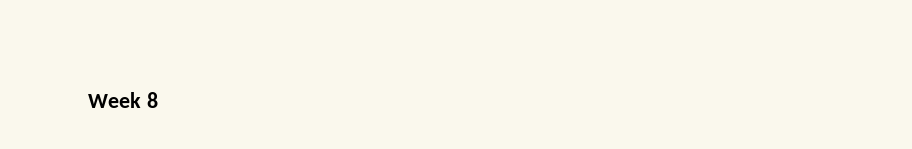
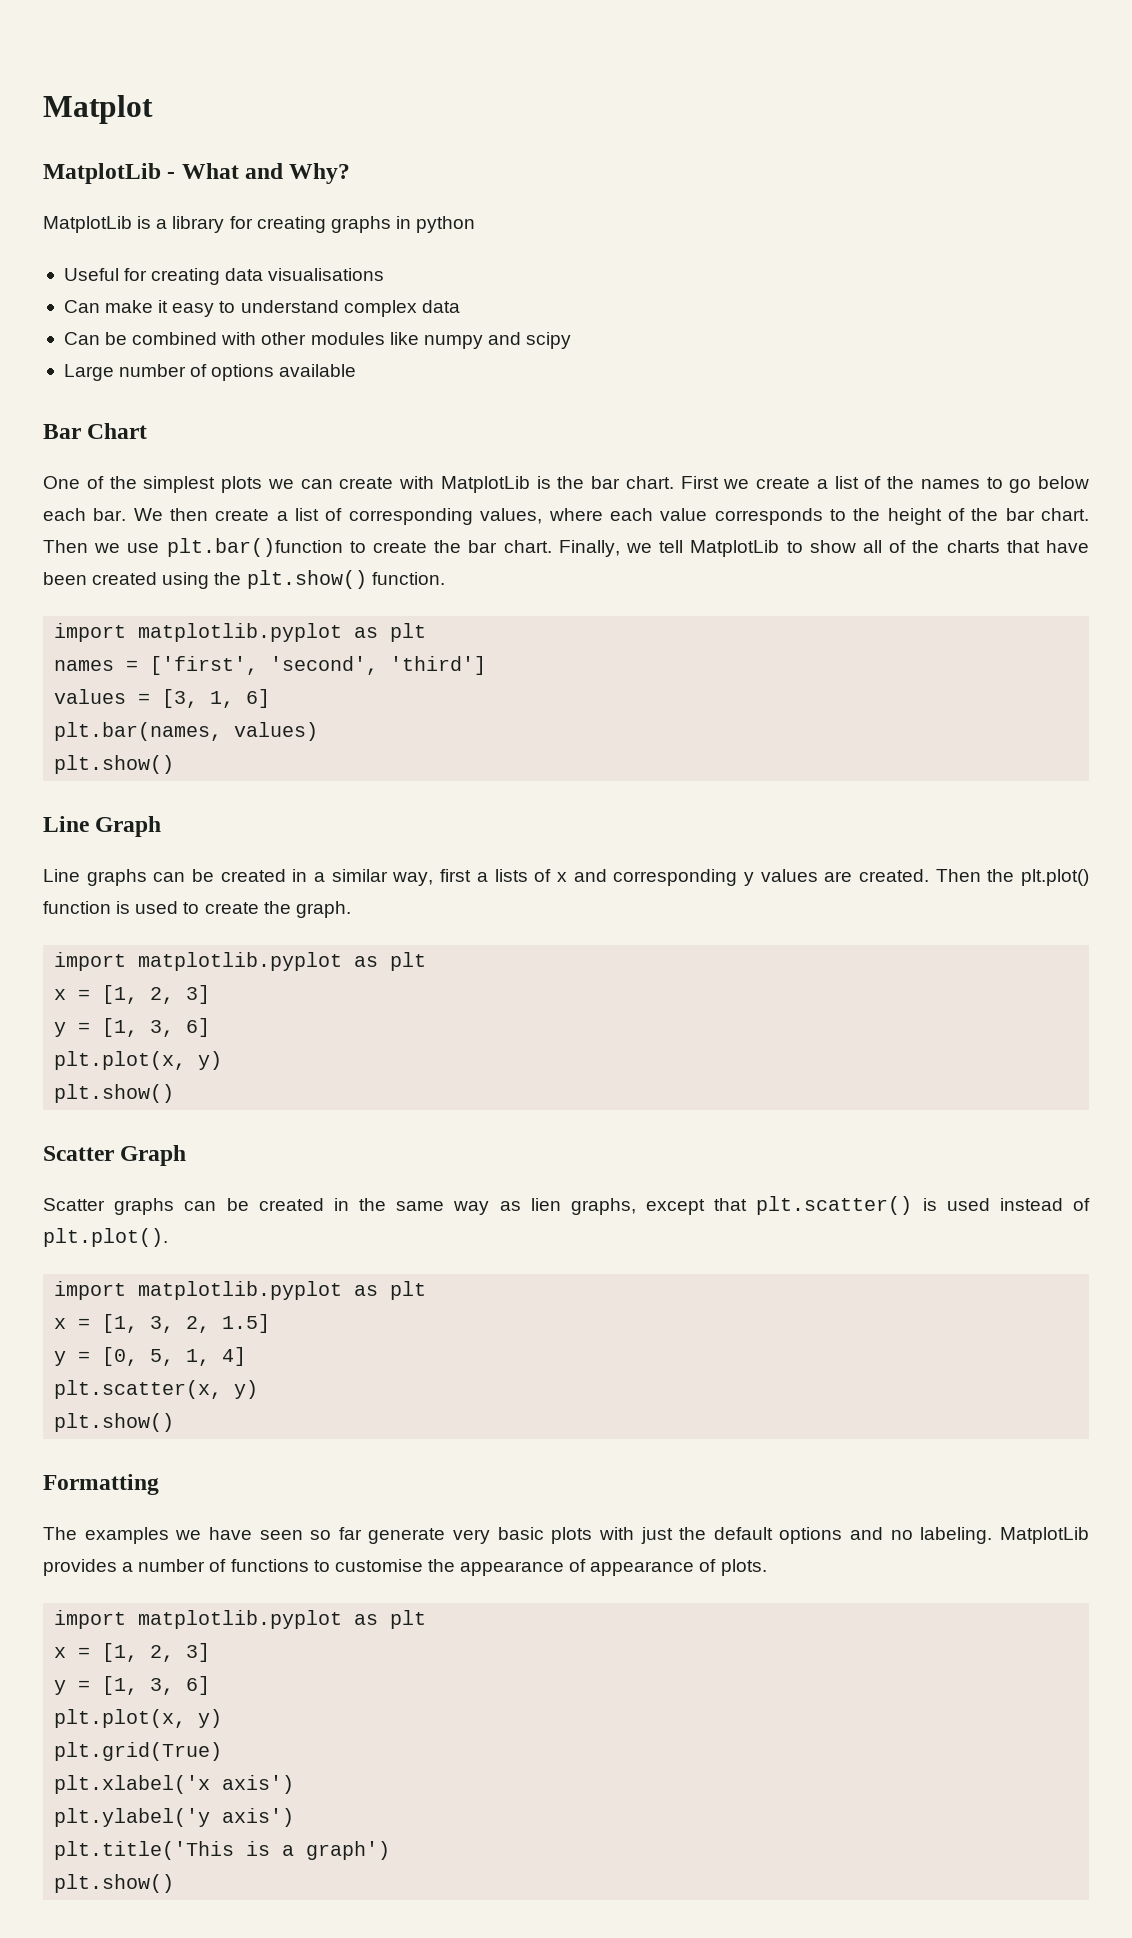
- Week 8
+ Matplot
+ MatplotLib - What and Why?
+ MatplotLib is a library for creating graphs in python
+ Useful for creating data visualisations
+ Can make it easy to understand complex data
+ Can be combined with other modules like numpy and scipy
+ Large number of options available
+ Bar Chart
+ One of the simplest plots we can create with MatplotLib is the bar chart. First we create a list of the names to go below each bar. We then create a list of corresponding values, where each value corresponds to the height of the bar chart. Then we use plt.bar()function to create the bar chart. Finally, we tell MatplotLib to show all of the charts that have been created using the plt.show() function.
+ import matplotlib.pyplot as plt
+ names = ['first', 'second', 'third']
+ values = [3, 1, 6]
+ plt.bar(names, values)
+ plt.show()
+ Line Graph
+ Line graphs can be created in a similar way, first a lists of x and corresponding y values are created. Then the plt.plot() function is used to create the graph.
+ import matplotlib.pyplot as plt
+ x = [1, 2, 3]
+ y = [1, 3, 6]
+ plt.plot(x, y)
+ plt.show()
+ Scatter Graph
+ Scatter graphs can be created in the same way as lien graphs, except that plt.scatter() is used instead of plt.plot().
+ import matplotlib.pyplot as plt
+ x = [1, 3, 2, 1.5]
+ y = [0, 5, 1, 4]
+ plt.scatter(x, y)
+ plt.show()
+ Formatting
+ The examples we have seen so far generate very basic plots with just the default options and no labeling. MatplotLib provides a number of functions to customise the appearance of appearance of plots.
+ import matplotlib.pyplot as plt
+ x = [1, 2, 3]
+ y = [1, 3, 6]
+ plt.plot(x, y)
+ plt.grid(True)
+ plt.xlabel('x axis')
+ plt.ylabel('y axis')
+ plt.title('This is a graph')
+ plt.show()

